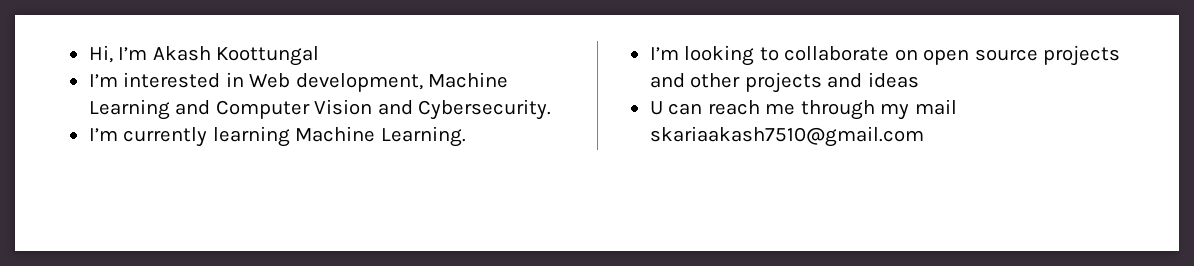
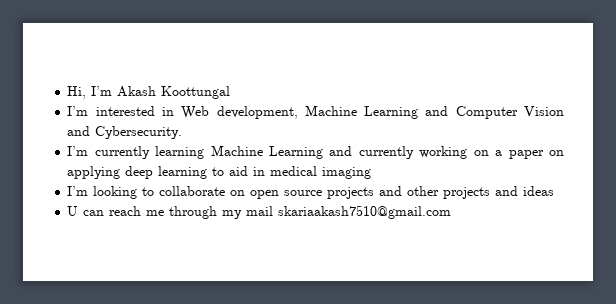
- I’m currently learning Machine Learning.
+ I’m currently learning Machine Learning and currently working on a paper on applying deep learning to aid in medical imaging

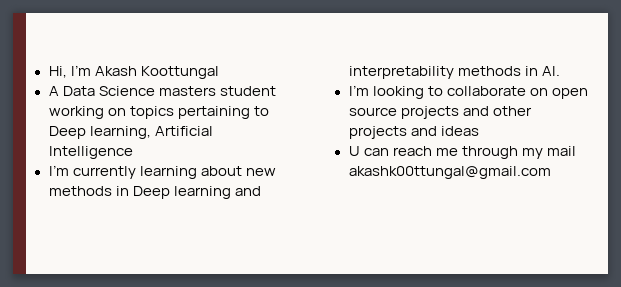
- I’m interested in Web development, Machine Learning and Computer Vision and Cybersecurity.
- I’m currently learning Machine Learning and currently working on a paper on applying deep learning to aid in medical imaging
+ A Data Science masters student working on topics pertaining to Deep learning, Artificial Intelligence
+ I’m currently learning about new methods in Deep learning and interpretability methods in AI.
- U can reach me through my mail skariaakash7510@gmail.com
+ U can reach me through my mail akashk00ttungal@gmail.com

